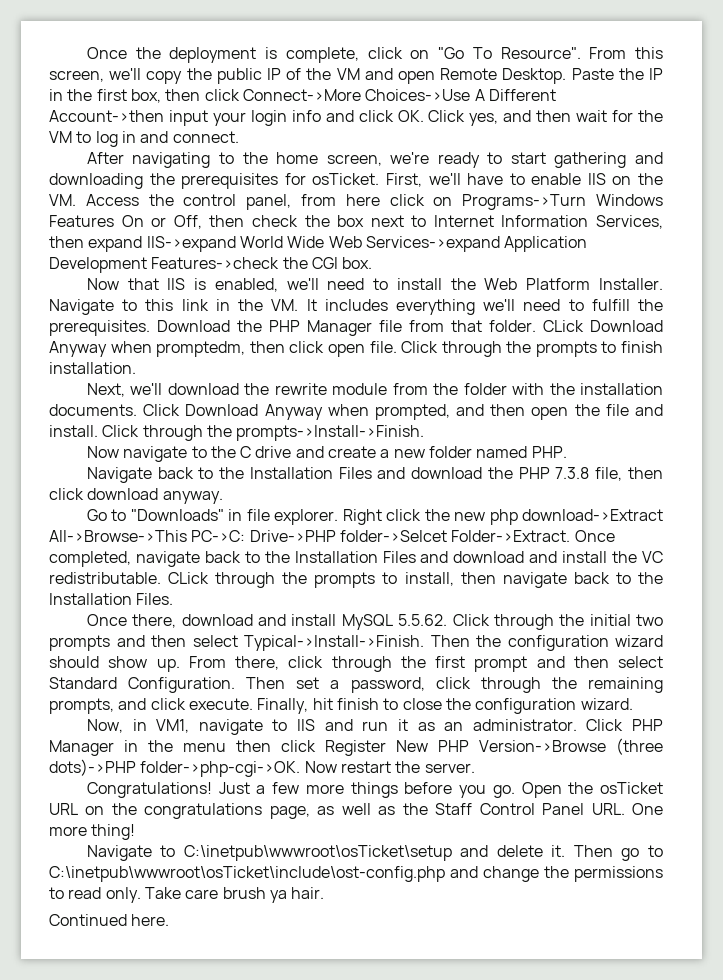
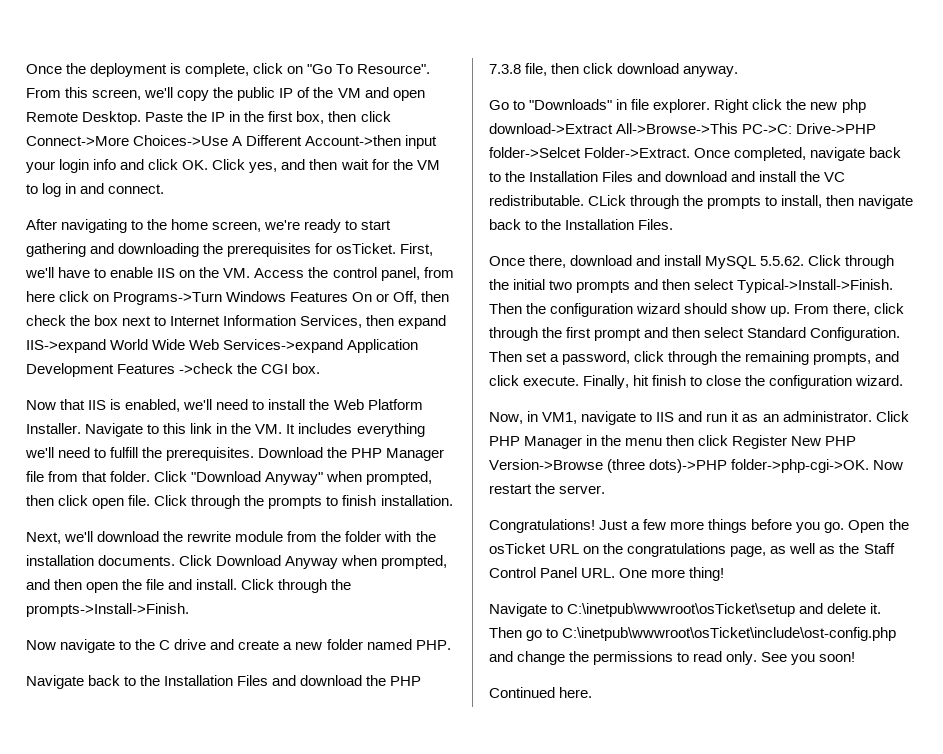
- First, we'll have to enable IIS on the VM. Access the control panel, from here click on Programs->Turn Windows Features On or Off, then check the box next to Internet Information Services, then expand IIS->expand World Wide Web Services->expand Application Development Features->check the CGI box.
+ First, we'll have to enable IIS on the VM. Access the control panel, from here click on Programs->Turn Windows Features On or Off, then check the box next to Internet Information Services, then expand IIS->expand World Wide Web Services->expand Application Development Features ->check the CGI box.
- CLick Download Anyway when promptedm, then click open file.
+ Click "Download Anyway" when prompted, then click open file.
- Take care brush ya hair.
+ See you soon!

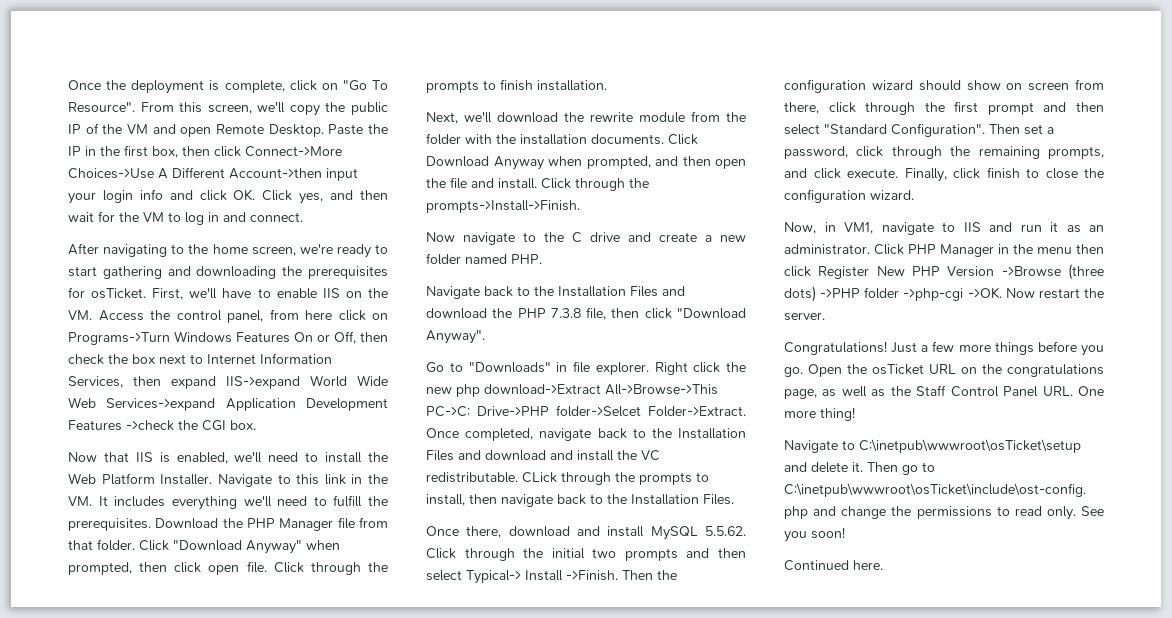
- Navigate back to the Installation Files and download the PHP 7.3.8 file, then click download anyway.
+ Navigate back to the Installation Files and download the PHP 7.3.8 file, then click "Download Anyway".
- Once there, download and install MySQL 5.5.62. Click through the initial two prompts and then select Typical->Install->Finish.
+ Once there, download and install MySQL 5.5.62. Click through the initial two prompts and then select Typical-> Install ->Finish.
- Then the configuration wizard should show up. From there, click through the first prompt and then select Standard Configuration.
+ Then the configuration wizard should show on screen from there, click through the first prompt and then select "Standard Configuration".
- Finally, hit finish to close the configuration wizard.
+ Finally, click finish to close the configuration wizard.
- Click PHP Manager in the menu then click Register New PHP Version->Browse (three dots)->PHP folder->php-cgi->OK.
+ Click PHP Manager in the menu then click Register New PHP Version ->Browse (three dots) ->PHP folder ->php-cgi ->OK.

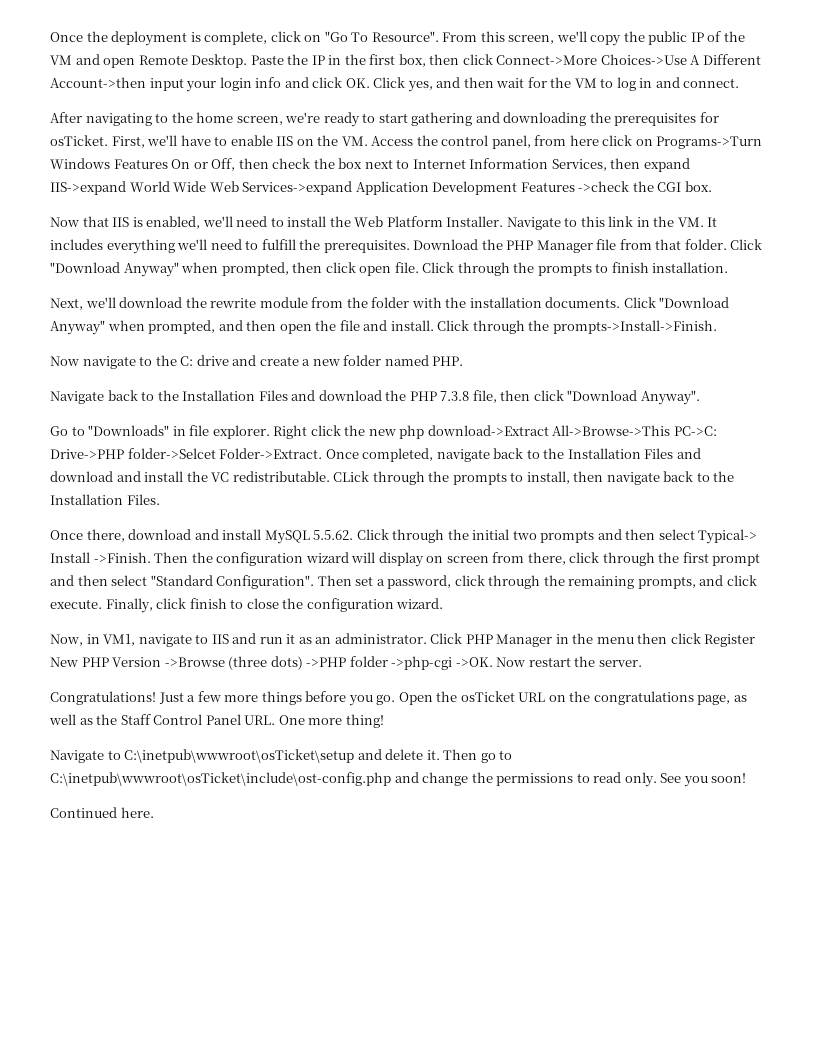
- Click Download Anyway when prompted, and then open the file and install.
+ Click "Download Anyway" when prompted, and then open the file and install.
- Now navigate to the C drive and create a new folder named PHP.
+ Now navigate to the C: drive and create a new folder named PHP.
- Then the configuration wizard should show on screen from there, click through the first prompt and then select "Standard Configuration".
+ Then the configuration wizard will display on screen from there, click through the first prompt and then select "Standard Configuration".

